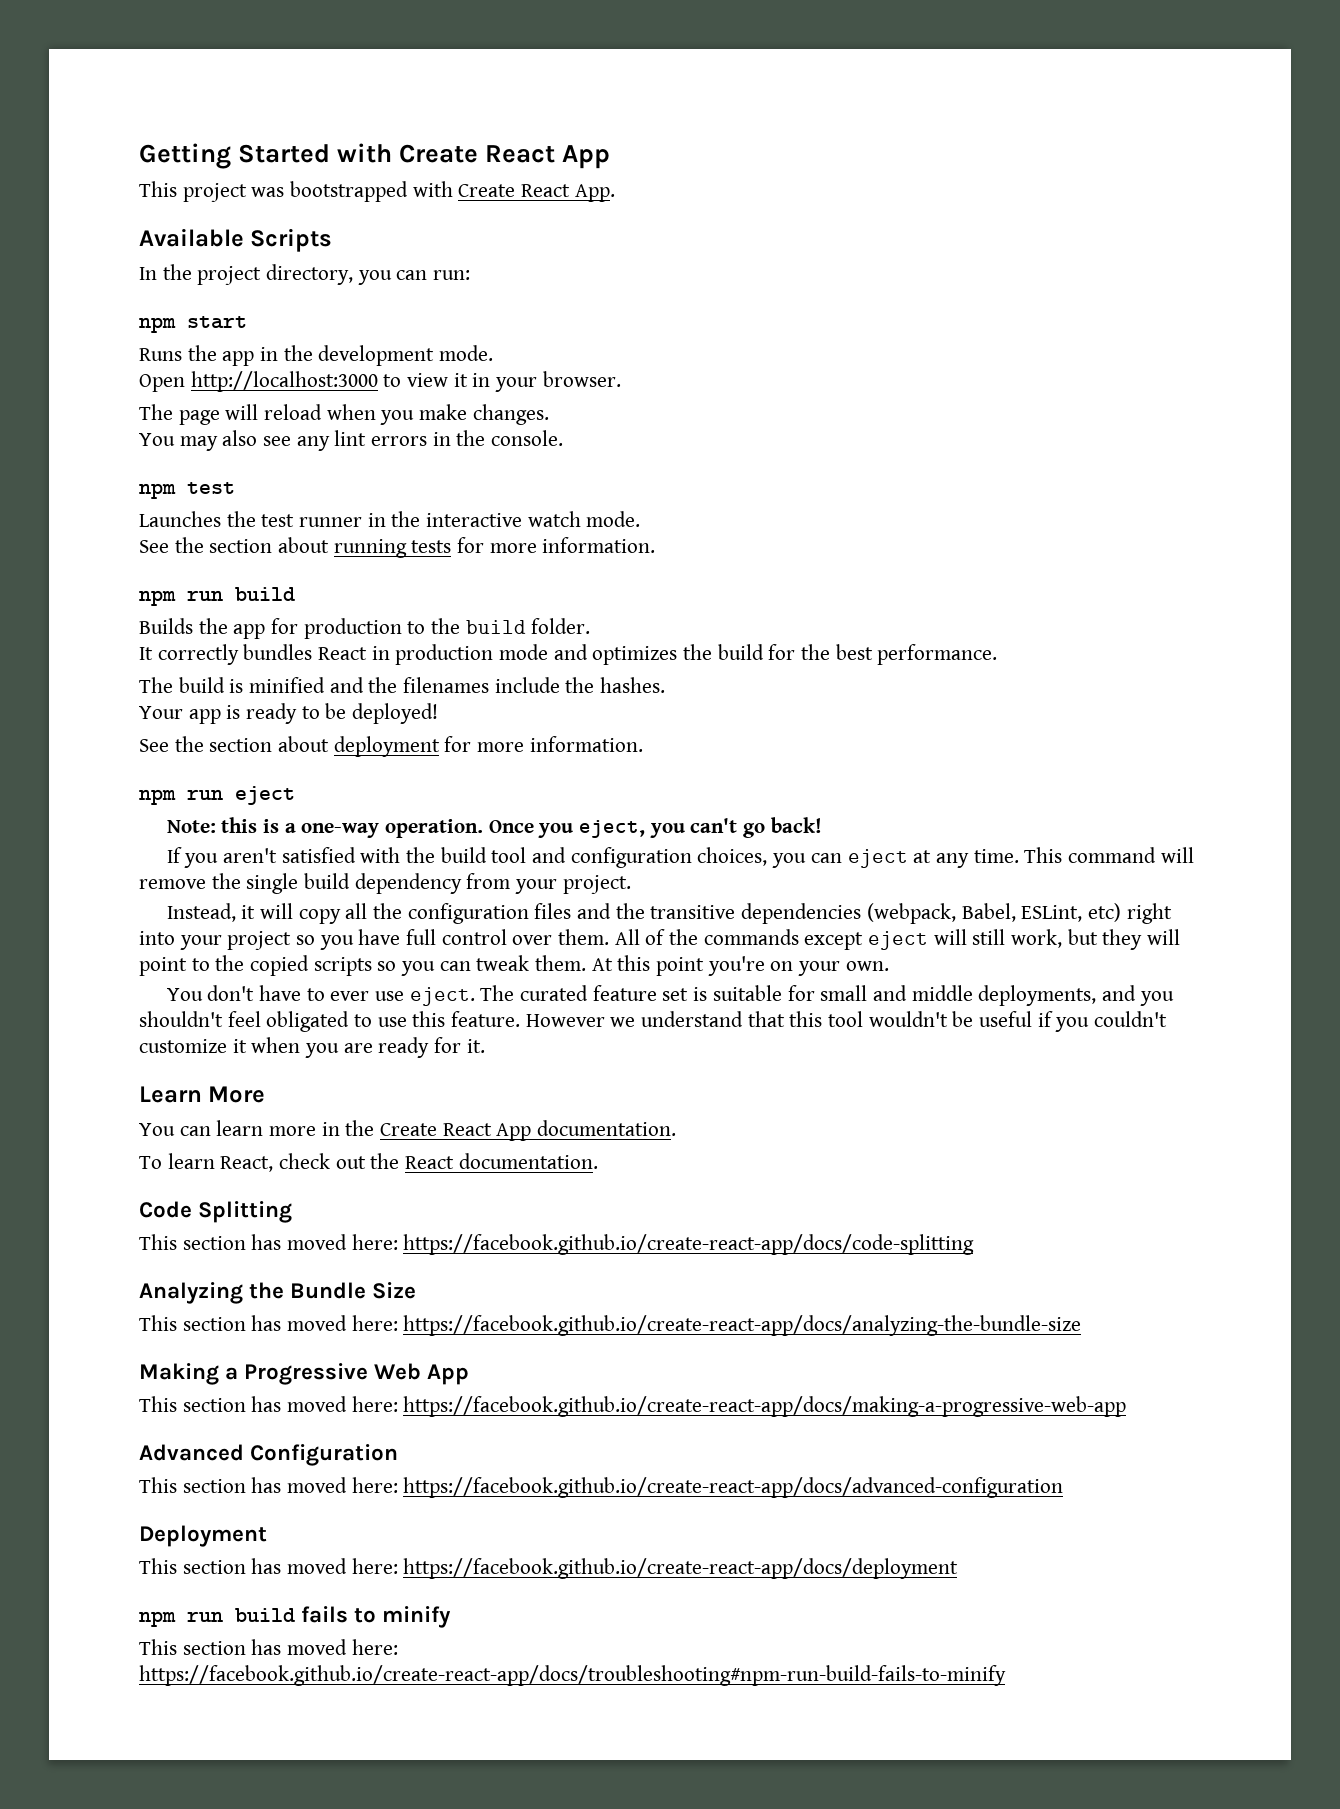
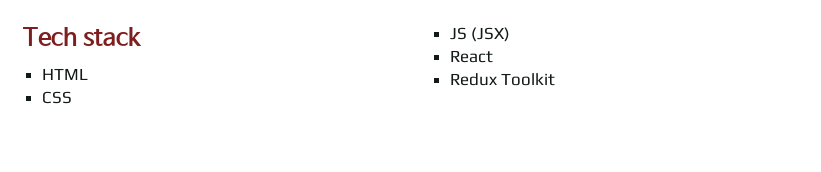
- Getting Started with Create React App
- This project was bootstrapped with Create React App.
- Available Scripts
- In the project directory, you can run:
- npm start
- Runs the app in the development mode.
- Open http://localhost:3000 to view it in your browser.
- The page will reload when you make changes.
- You may also see any lint errors in the console.
- npm test
- Launches the test runner in the interactive watch mode.
- See the section about running tests for more information.
- npm run build
- Builds the app for production to the build folder.
- It correctly bundles React in production mode and optimizes the build for the best performance.
- The build is minified and the filenames include the hashes.
- Your app is ready to be deployed!
- See the section about deployment for more information.
- npm run eject
- Note: this is a one-way operation. Once you eject, you can't go back!
- If you aren't satisfied with the build tool and configuration choices, you can eject at any time. This command will remove the single build dependency from your project.
- Instead, it will copy all the configuration files and the transitive dependencies (webpack, Babel, ESLint, etc) right into your project so you have full control over them. All of the commands except eject will still work, but they will point to the copied scripts so you can tweak them. At this point you're on your own.
- You don't have to ever use eject. The curated feature set is suitable for small and middle deployments, and you shouldn't feel obligated to use this feature. However we understand that this tool wouldn't be useful if you couldn't customize it when you are ready for it.
- Learn More
- You can learn more in the Create React App documentation.
- To learn React, check out the React documentation.
- Code Splitting
- This section has moved here: https://facebook.github.io/create-react-app/docs/code-splitting
- Analyzing the Bundle Size
- This section has moved here: https://facebook.github.io/create-react-app/docs/analyzing-the-bundle-size
- Making a Progressive Web App
- This section has moved here: https://facebook.github.io/create-react-app/docs/making-a-progressive-web-app
- Advanced Configuration
- This section has moved here: https://facebook.github.io/create-react-app/docs/advanced-configuration
- Deployment
- This section has moved here: https://facebook.github.io/create-react-app/docs/deployment
- npm run build fails to minify
- This section has moved here: https://facebook.github.io/create-react-app/docs/troubleshooting#npm-run-build-fails-to-minify
+ Tech stack
+ HTML
+ CSS
+ JS (JSX)
+ React
+ Redux Toolkit

